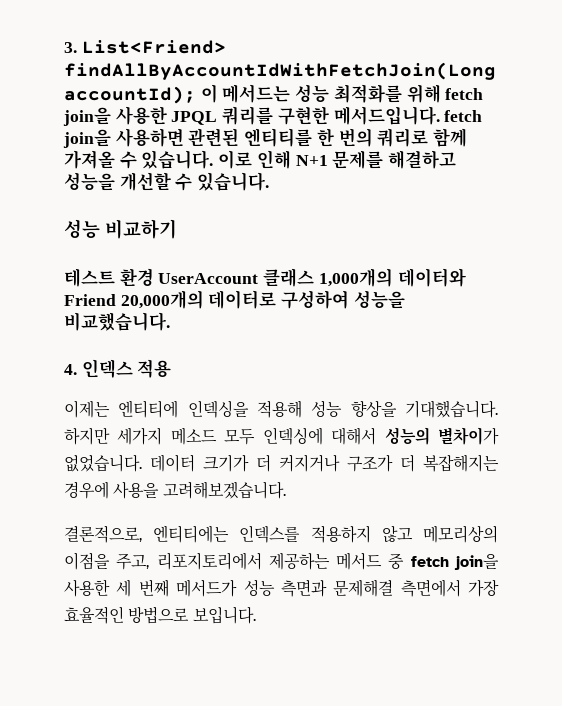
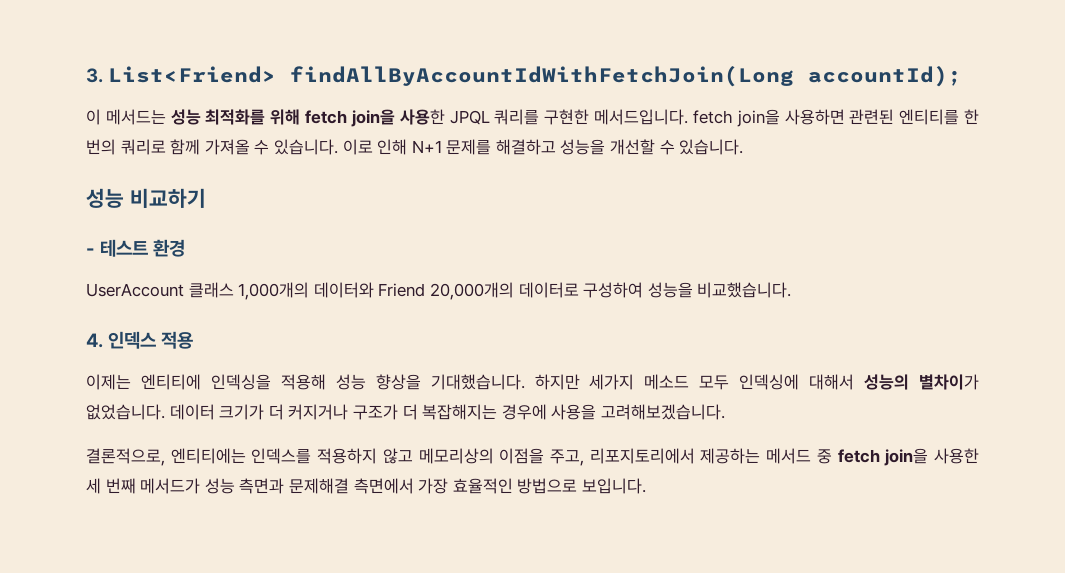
- 3. List<Friend> findAllByAccountIdWithFetchJoin(Long accountId); 이 메서드는 성능 최적화를 위해 fetch join을 사용한 JPQL 쿼리를 구현한 메서드입니다. fetch join을 사용하면 관련된 엔티티를 한 번의 쿼리로 함께 가져올 수 있습니다.
+ 3. List<Friend> findAllByAccountIdWithFetchJoin(Long accountId);
+ 이 메서드는 성능 최적화를 위해 fetch join을 사용한 JPQL 쿼리를 구현한 메서드입니다. fetch join을 사용하면 관련된 엔티티를 한 번의 쿼리로 함께 가져올 수 있습니다.
- 테스트 환경 UserAccount 클래스 1,000개의 데이터와 Friend 20,000개의 데이터로 구성하여 성능을 비교했습니다.
+ - 테스트 환경
+ UserAccount 클래스 1,000개의 데이터와 Friend 20,000개의 데이터로 구성하여 성능을 비교했습니다.

